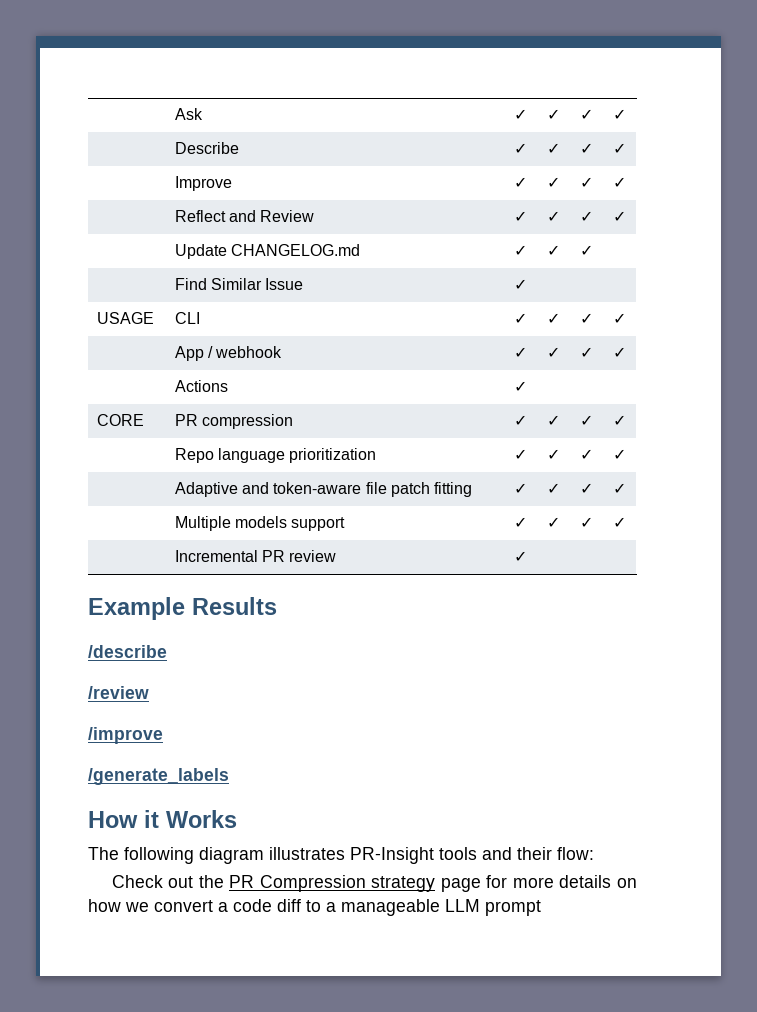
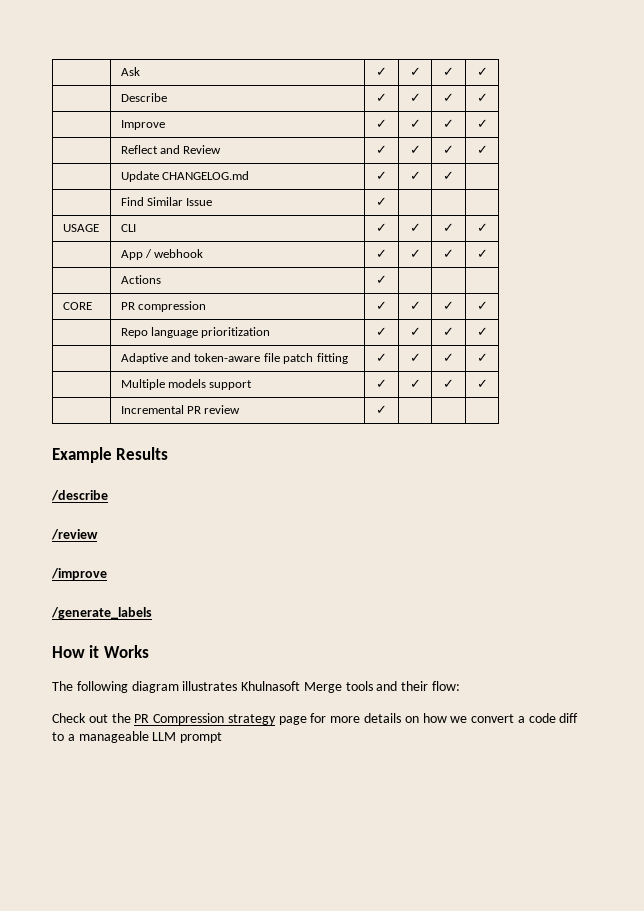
- The following diagram illustrates PR-Insight tools and their flow:
+ The following diagram illustrates Khulnasoft Merge tools and their flow:

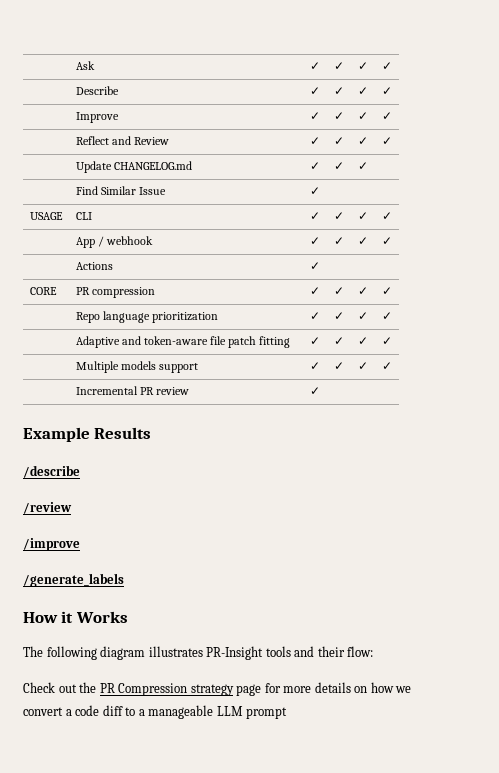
- The following diagram illustrates Khulnasoft Merge tools and their flow:
+ The following diagram illustrates PR-Insight tools and their flow:

